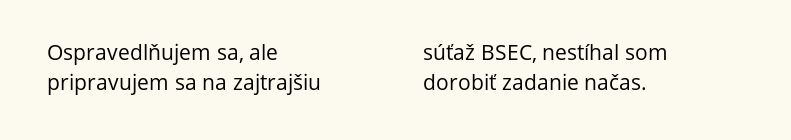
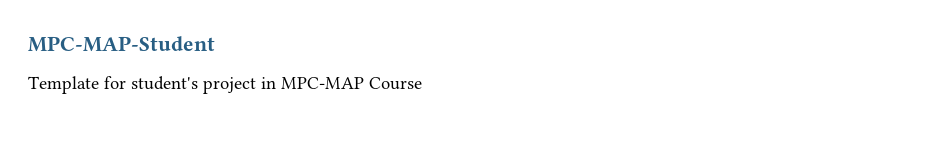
- Ospravedlňujem sa, ale pripravujem sa na zajtrajšiu súťaž BSEC, nestíhal som dorobiť zadanie načas.
+ MPC-MAP-Student
+ Template for student's project in MPC-MAP Course

